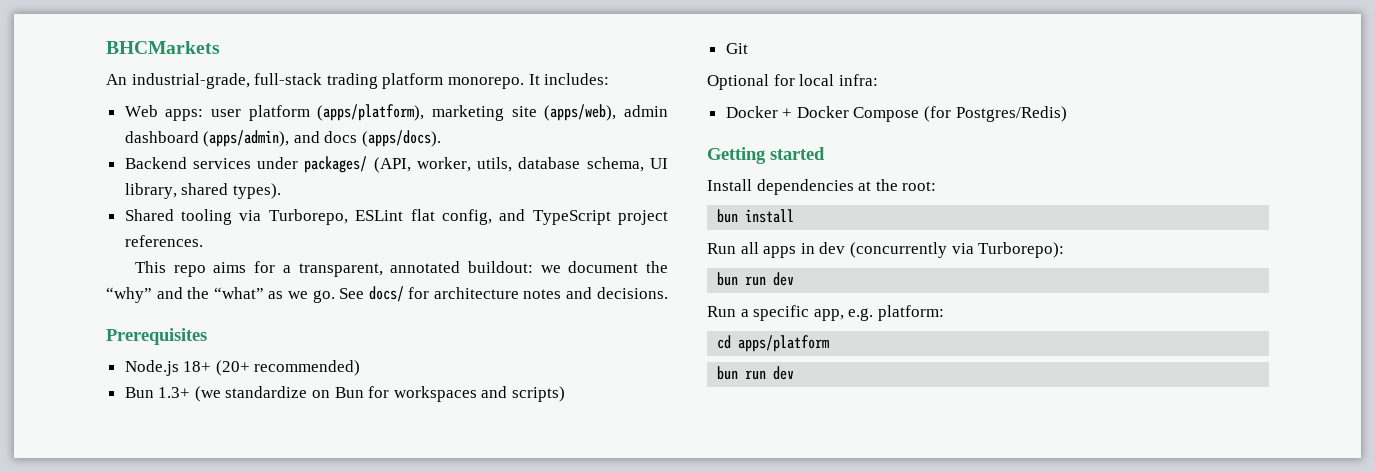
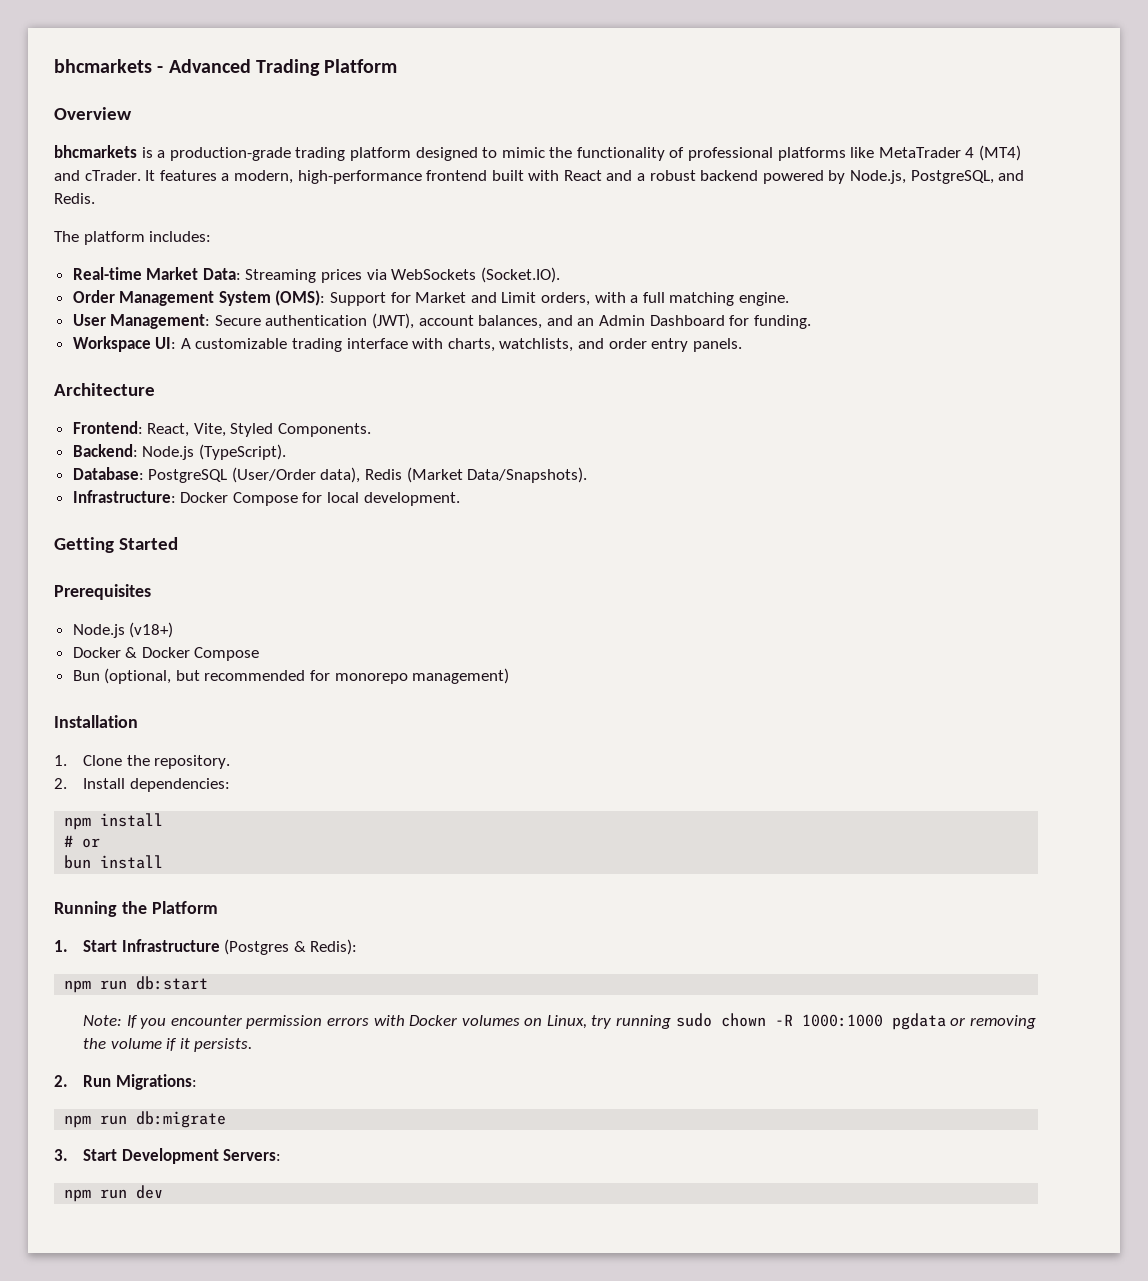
- BHCMarkets
- An industrial-grade, full‑stack trading platform monorepo. It includes:
- Web apps: user platform (apps/platform), marketing site (apps/web), admin dashboard (apps/admin), and docs (apps/docs).
- Backend services under packages/ (API, worker, utils, database schema, UI library, shared types).
- Shared tooling via Turborepo, ESLint flat config, and TypeScript project references.
- This repo aims for a transparent, annotated buildout: we document the “why” and the “what” as we go. See docs/ for architecture notes and decisions.
+ bhcmarkets - Advanced Trading Platform
+ Overview
+ bhcmarkets is a production-grade trading platform designed to mimic the functionality of professional platforms like MetaTrader 4 (MT4) and cTrader. It features a modern, high-performance frontend built with React and a robust backend powered by Node.js, PostgreSQL, and Redis.
+ The platform includes:
+ Real-time Market Data: Streaming prices via WebSockets (Socket.IO).
+ Order Management System (OMS): Support for Market and Limit orders, with a full matching engine.
+ User Management: Secure authentication (JWT), account balances, and an Admin Dashboard for funding.
+ Workspace UI: A customizable trading interface with charts, watchlists, and order entry panels.
+ Architecture
+ Frontend: React, Vite, Styled Components.
+ Backend: Node.js (TypeScript).
+ Database: PostgreSQL (User/Order data), Redis (Market Data/Snapshots).
+ Infrastructure: Docker Compose for local development.
+ Getting Started
  Prerequisites
- Node.js 18+ (20+ recommended)
- Bun 1.3+ (we standardize on Bun for workspaces and scripts)
- Git
- Optional for local infra:
- Docker + Docker Compose (for Postgres/Redis)
- Getting started
- Install dependencies at the root:
+ Node.js (v18+)
+ Docker & Docker Compose
+ Bun (optional, but recommended for monorepo management)
+ Installation
+ 1. Clone the repository.
+ 2. Install dependencies:
+ npm install
+ # or
  bun install
- Run all apps in dev (concurrently via Turborepo):
- bun run dev
- Run a specific app, e.g. platform:
- cd apps/platform
- bun run dev
+ Running the Platform
+ 1. Start Infrastructure (Postgres & Redis):
+ npm run db:start
+ Note: If you encounter permission errors with Docker volumes on Linux, try running sudo chown -R 1000:1000 pgdata or removing the volume if it persists.
+ 2. Run Migrations:
+ npm run db:migrate
+ 3. Start Development Servers:
+ npm run dev

